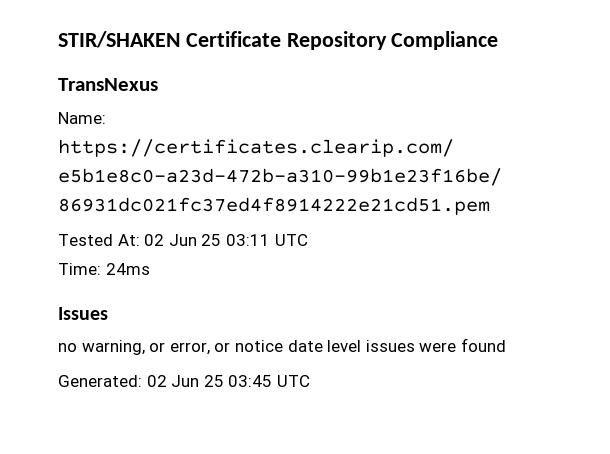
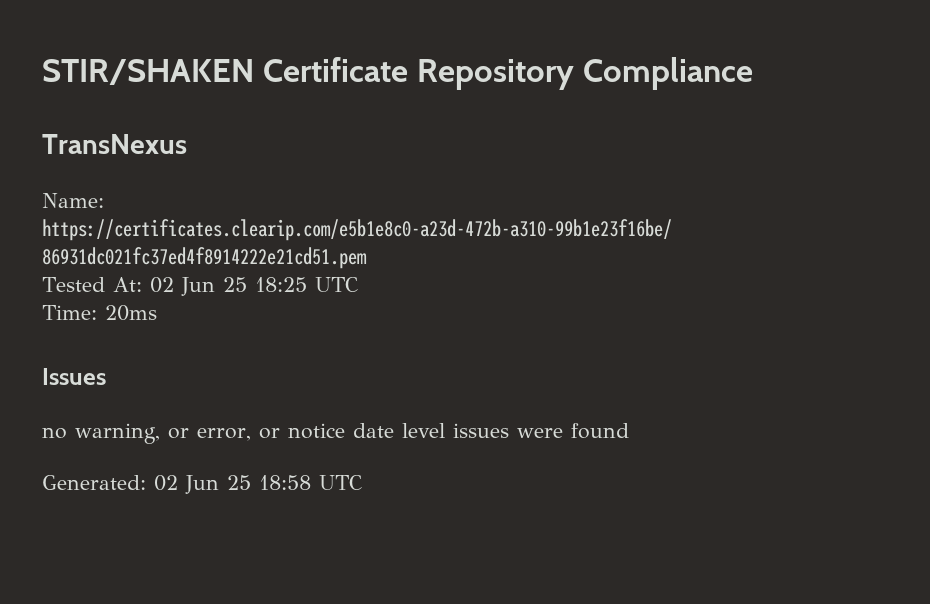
- Tested At: 02 Jun 25 03:11 UTC
+ Tested At: 02 Jun 25 18:25 UTC
- Time: 24ms
+ Time: 20ms
- Generated: 02 Jun 25 03:45 UTC
+ Generated: 02 Jun 25 18:58 UTC

